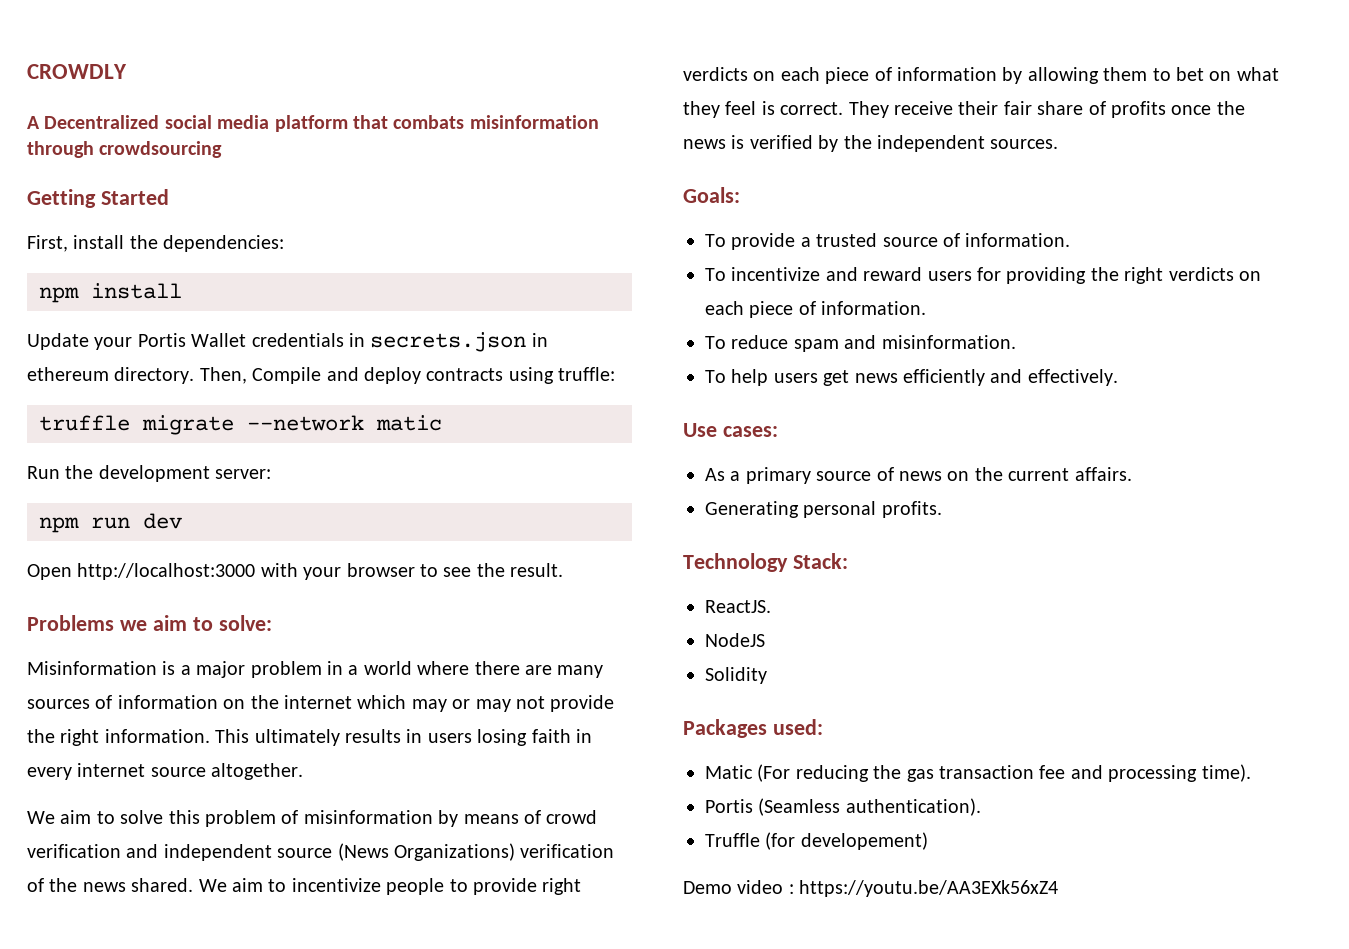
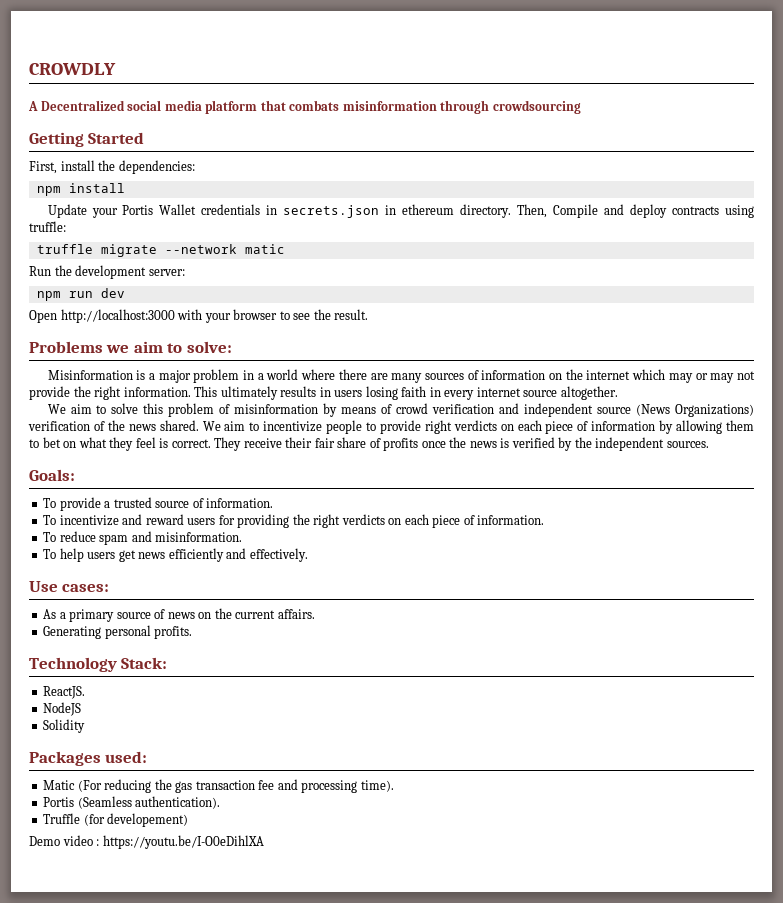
- Demo video : https://youtu.be/AA3EXk56xZ4
+ Demo video : https://youtu.be/I-O0eDihlXA

